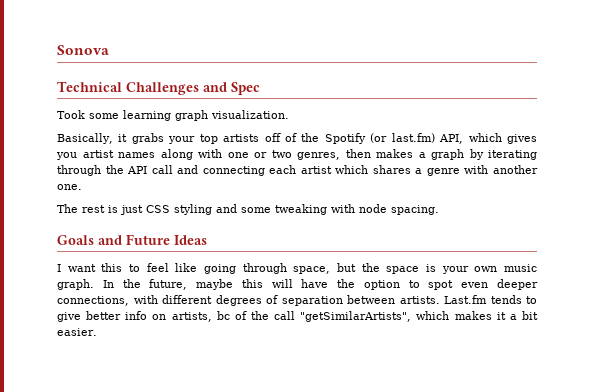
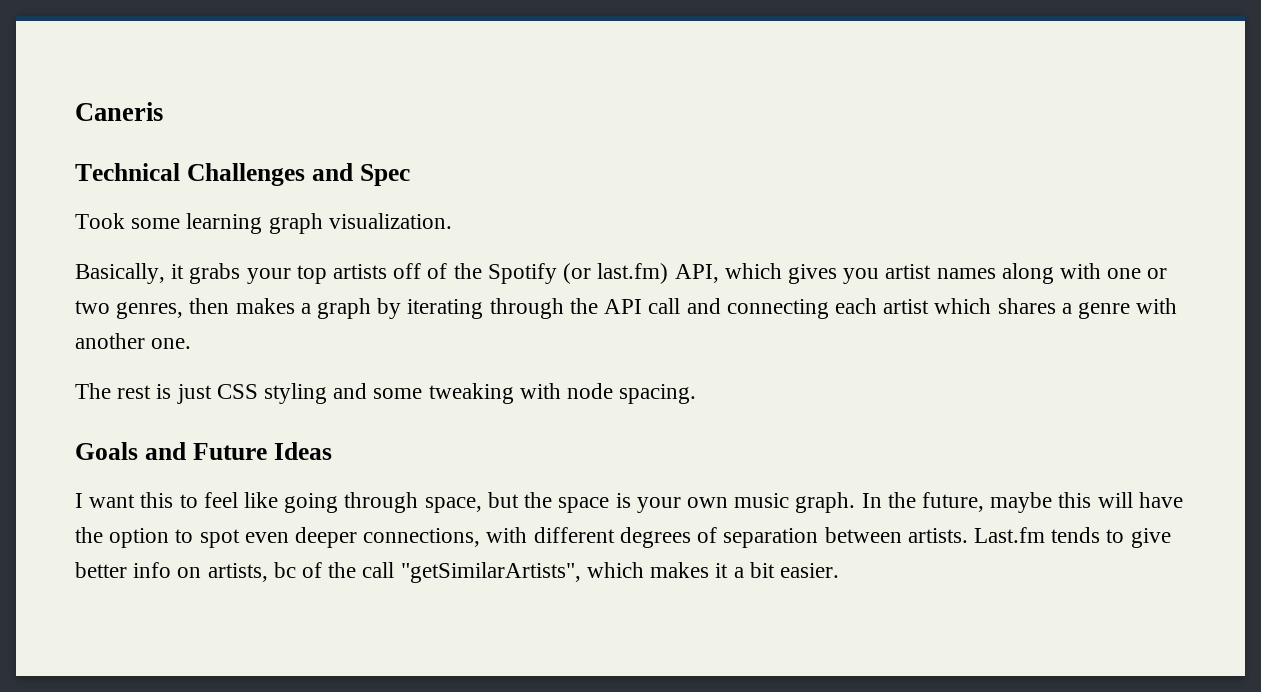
- Sonova
+ Caneris

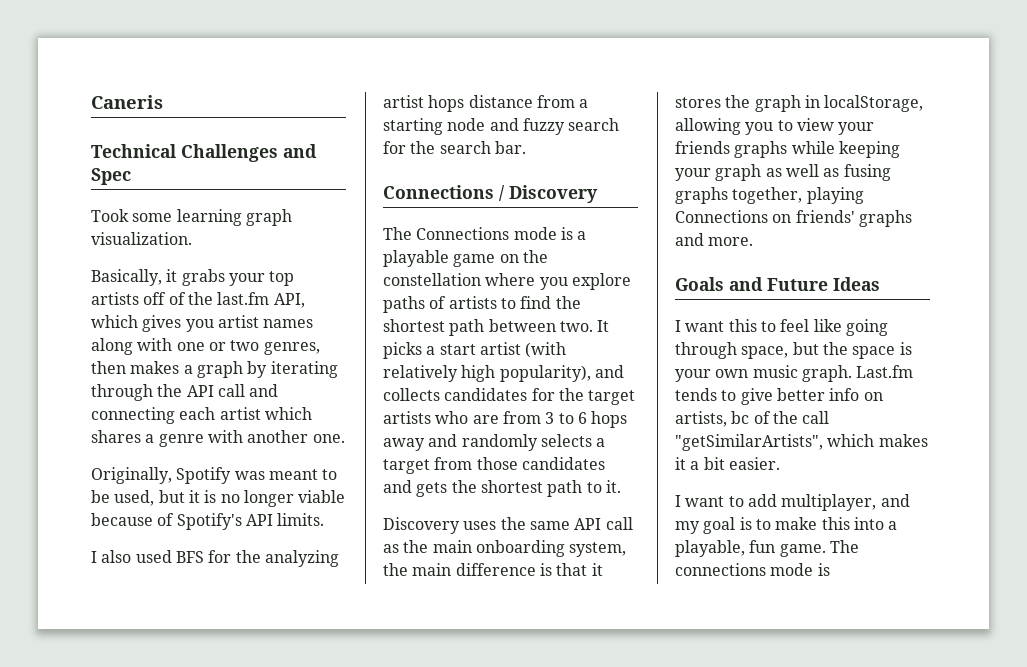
- Basically, it grabs your top artists off of the Spotify (or last.fm) API, which gives you artist names along with one or two genres, then makes a graph by iterating through the API call and connecting each artist which shares a genre with another one.
+ Basically, it grabs your top artists off of the last.fm API, which gives you artist names along with one or two genres, then makes a graph by iterating through the API call and connecting each artist which shares a genre with another one.
- The rest is just CSS styling and some tweaking with node spacing.
+ Originally, Spotify was meant to be used, but it is no longer viable because of Spotify's API limits.
+ I also used BFS for the analyzing artist hops distance from a starting node and fuzzy search for the search bar.
+ Connections / Discovery
+ The Connections mode is a playable game on the constellation where you explore paths of artists to find the shortest path between two. It picks a start artist (with relatively high popularity), and collects candidates for the target artists who are from 3 to 6 hops away and randomly selects a target from those candidates and gets the shortest path to it.
+ Discovery uses the same API call as the main onboarding system, the main difference is that it stores the graph in localStorage, allowing you to view your friends graphs while keeping your graph as well as fusing graphs together, playing Connections on friends' graphs and more.
- In the future, maybe this will have the option to spot even deeper connections, with different degrees of separation between artists.
+ I want to add multiplayer, and my goal is to make this into a playable, fun game. The connections mode is

